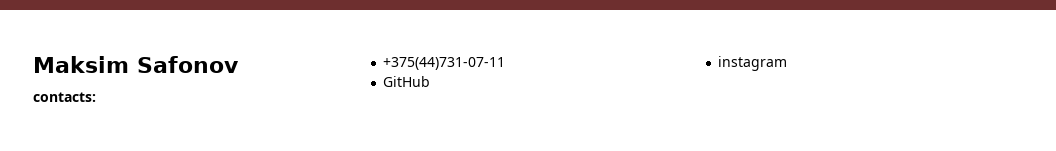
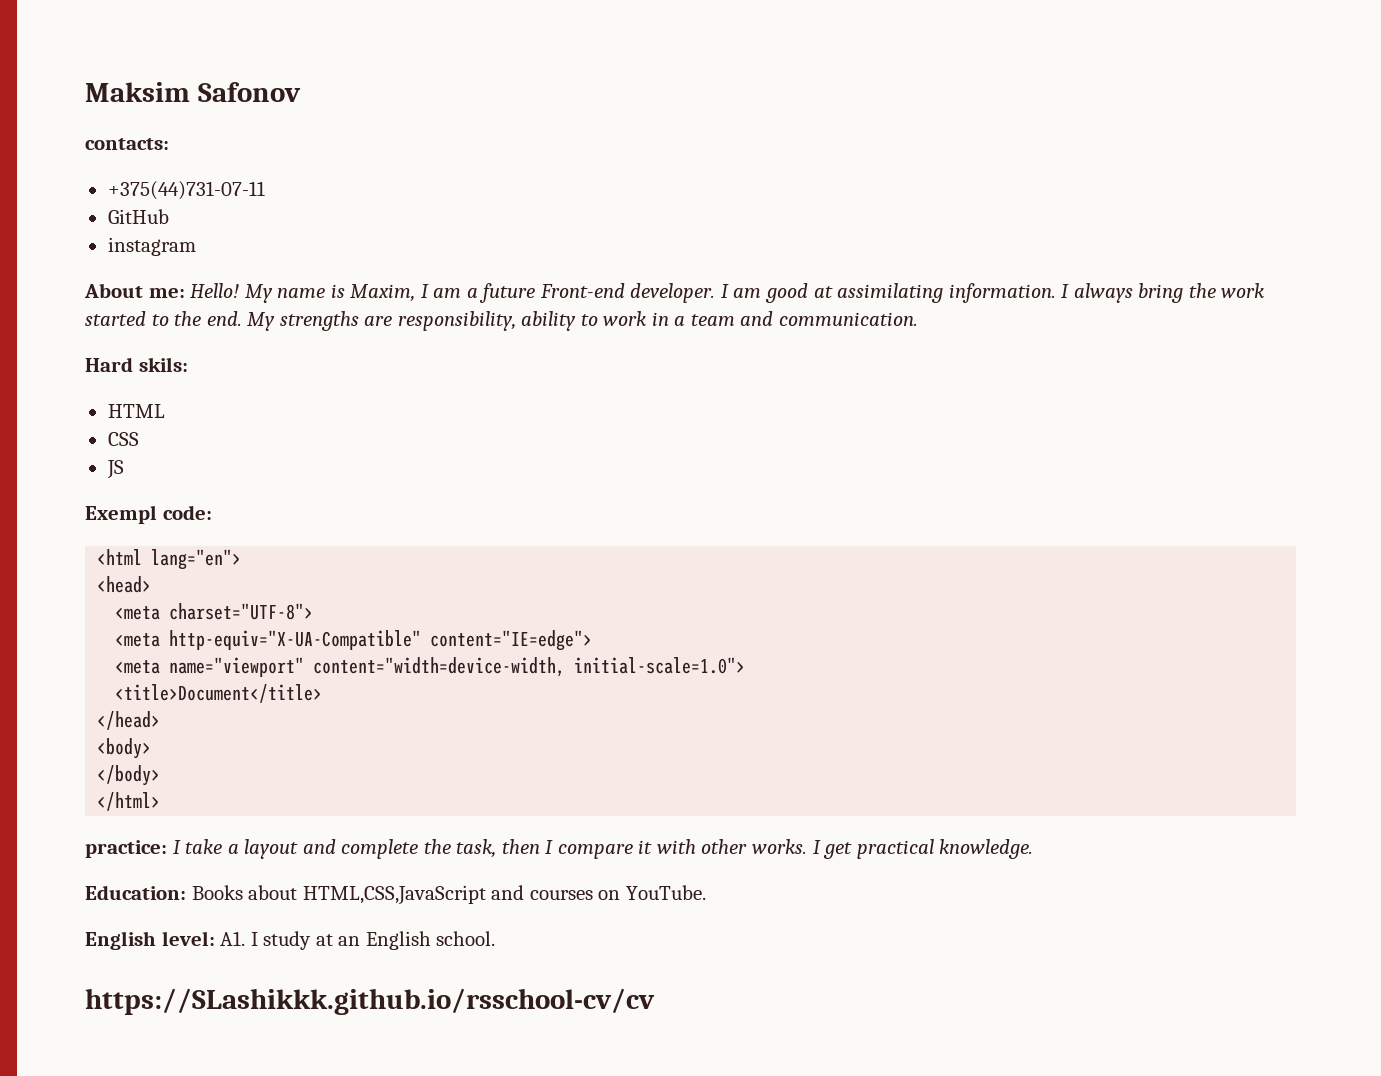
+ About me: Hello! My name is Maxim, I am a future Front-end developer. I am good at assimilating information. I always bring the work started to the end. My strengths are responsibility, ability to work in a team and communication.
+ Hard skils:
+ HTML
+ CSS
+ JS
+ Exempl code:
+ <html lang="en">
+ <head>
+ <meta charset="UTF-8">
+ <meta http-equiv="X-UA-Compatible" content="IE=edge">
+ <meta name="viewport" content="width=device-width, initial-scale=1.0">
+ <title>Document</title>
+ </head>
+ <body>
+ </body>
+ </html>
+ practice: I take a layout and complete the task, then I compare it with other works. I get practical knowledge.
+ Education: Books about HTML,CSS,JavaScript and courses on YouTube.
+ English level: A1. I study at an English school.
+ https://SLashikkk.github.io/rsschool-cv/cv

